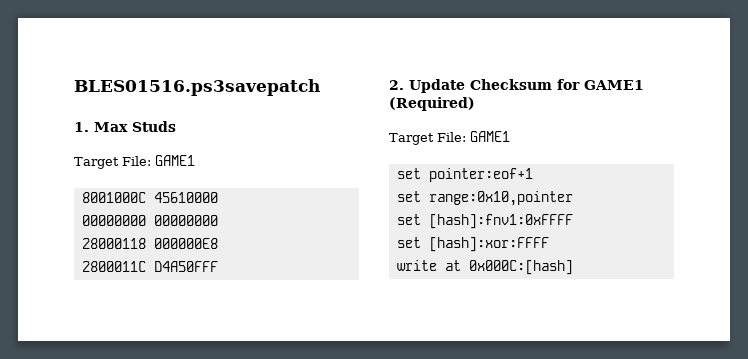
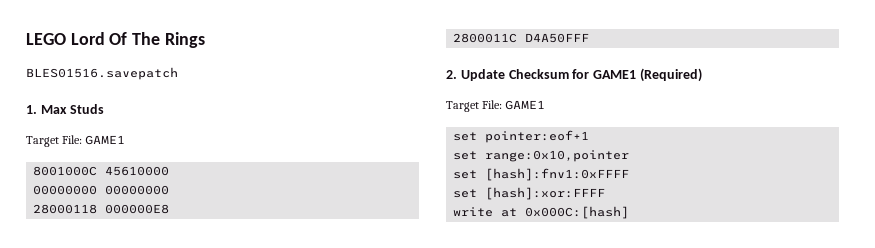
- BLES01516.ps3savepatch
+ LEGO Lord Of The Rings
+ BLES01516.savepatch

